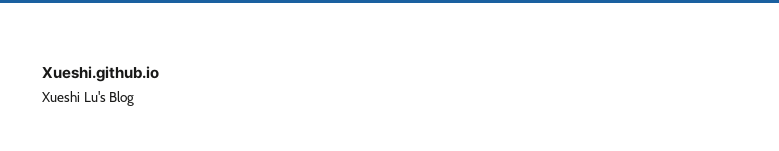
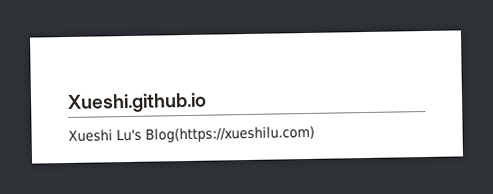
- Xueshi Lu's Blog
+ Xueshi Lu's Blog(https://xueshilu.com)

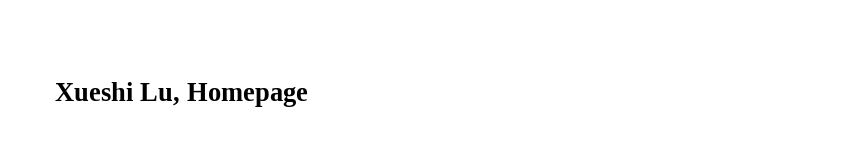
- Xueshi.github.io
- Xueshi Lu's Blog(https://xueshilu.com)
+ Xueshi Lu, Homepage

